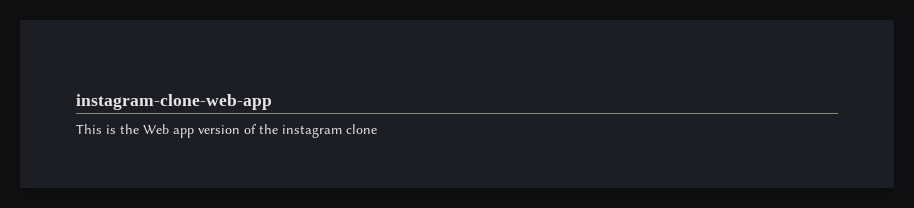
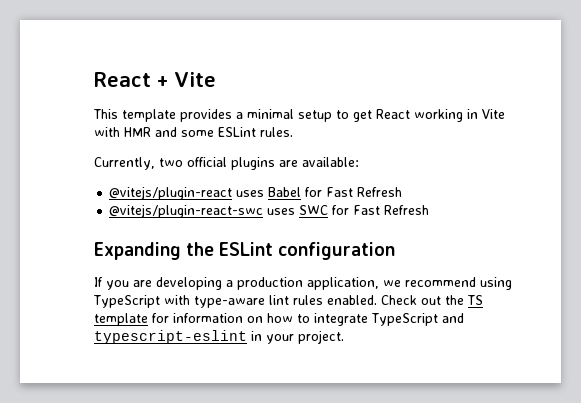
- instagram-clone-web-app
- This is the Web app version of the instagram clone
+ React + Vite
+ This template provides a minimal setup to get React working in Vite with HMR and some ESLint rules.
+ Currently, two official plugins are available:
+ @vitejs/plugin-react uses Babel for Fast Refresh
+ @vitejs/plugin-react-swc uses SWC for Fast Refresh
+ Expanding the ESLint configuration
+ If you are developing a production application, we recommend using TypeScript with type-aware lint rules enabled. Check out the TS template for information on how to integrate TypeScript and typescript-eslint in your project.

